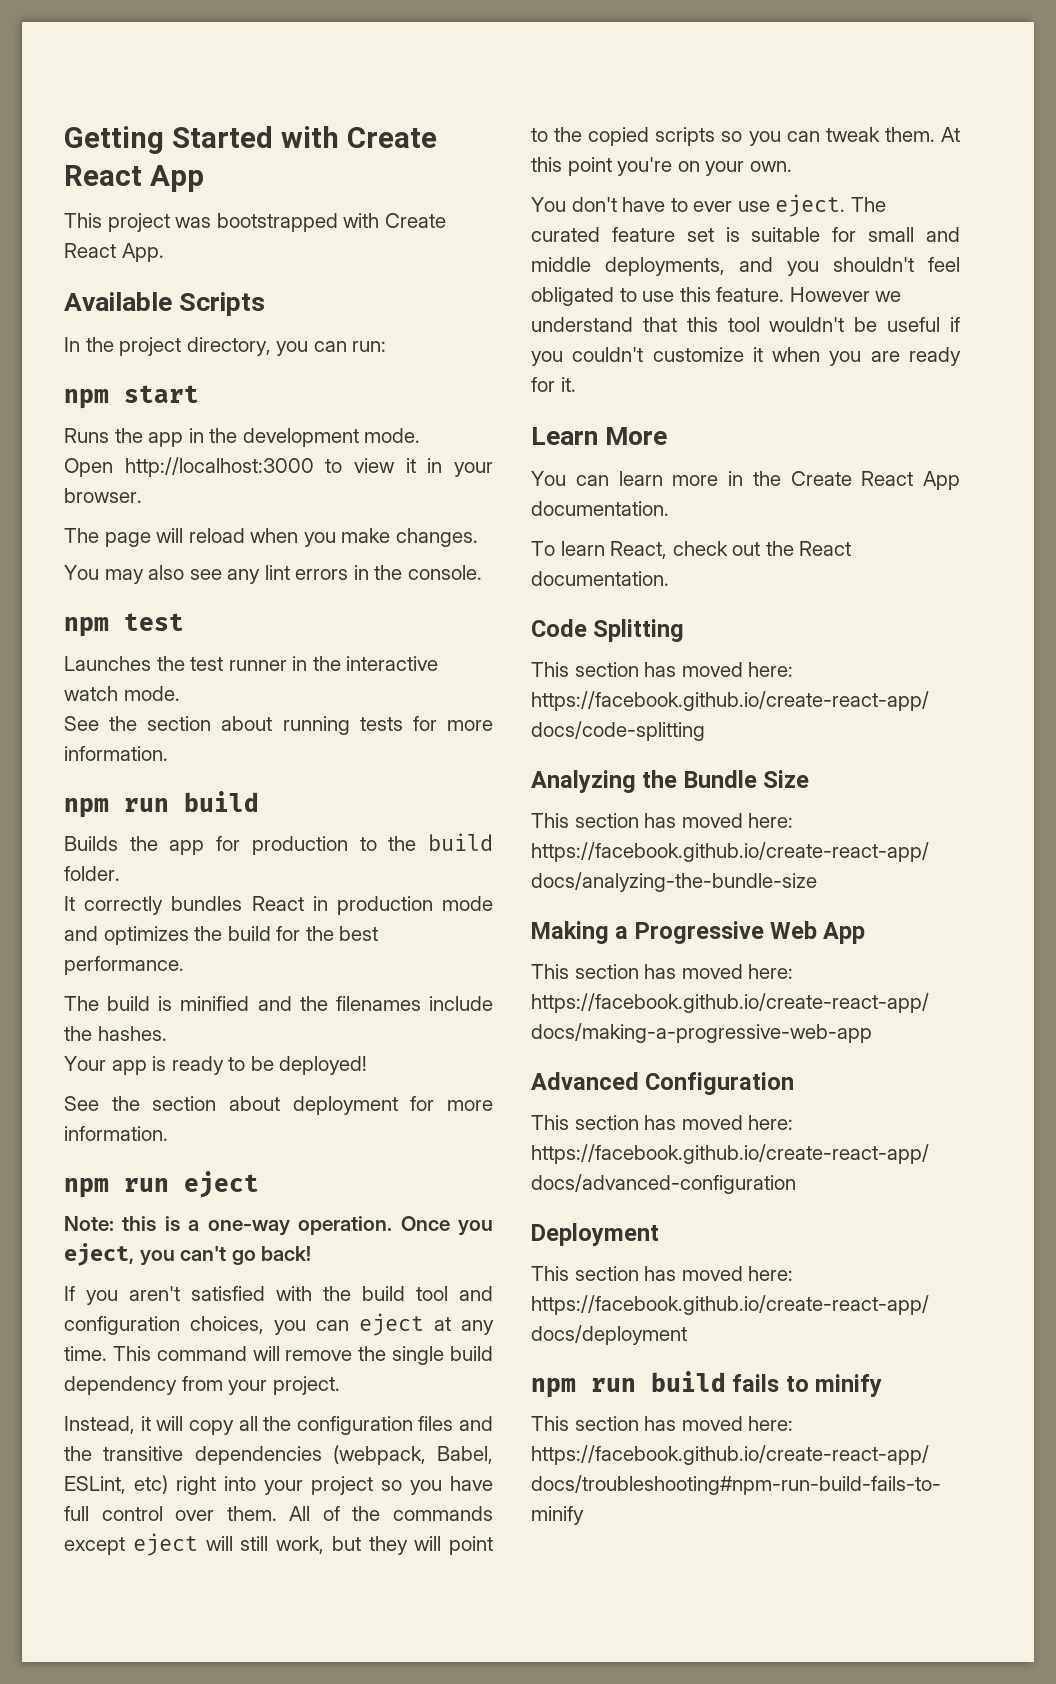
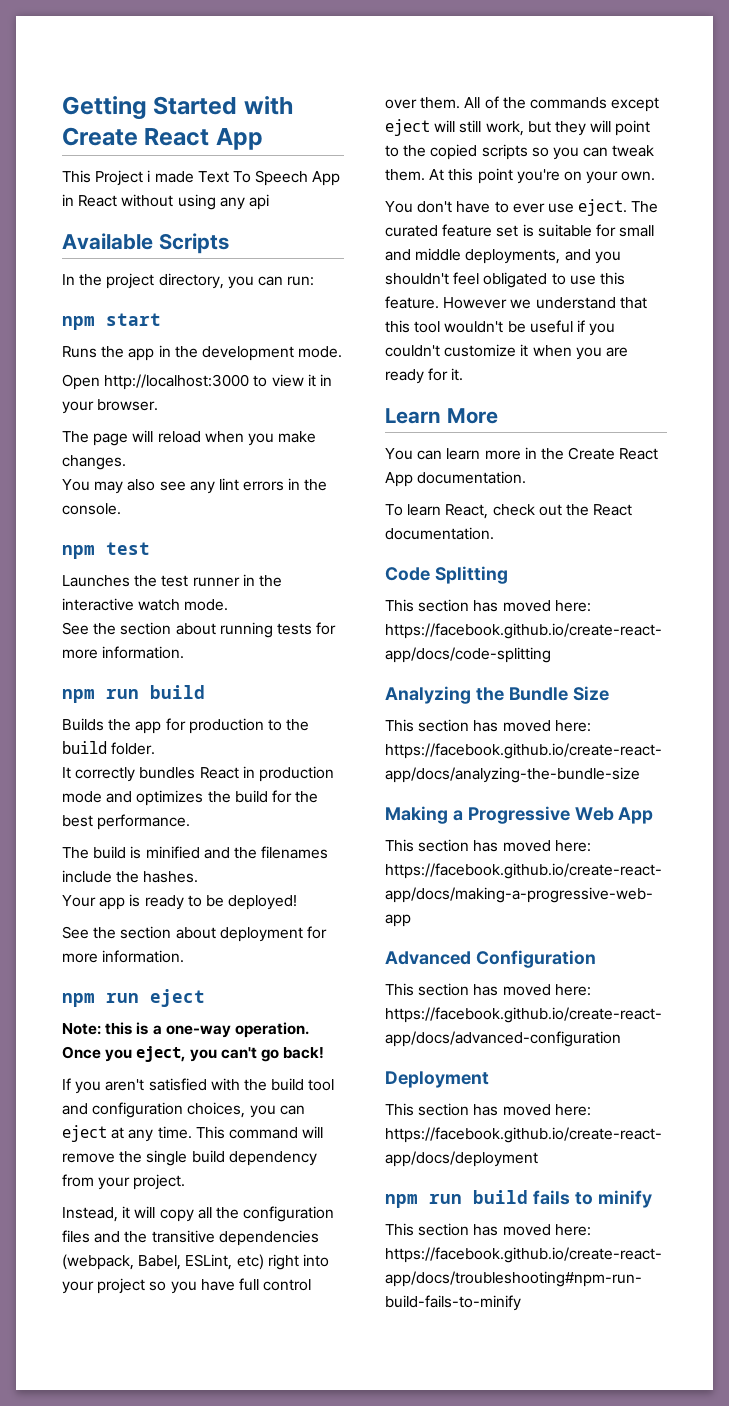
- This project was bootstrapped with Create React App.
+ This Project i made Text To Speech App in React without using any api

